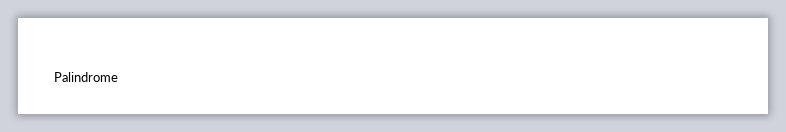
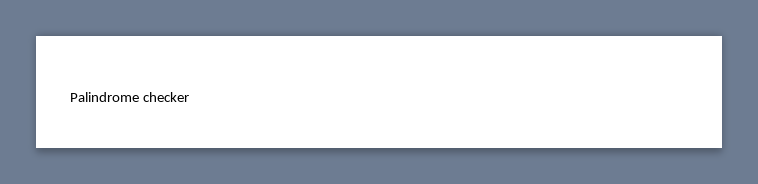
- Palindrome
+ Palindrome checker

